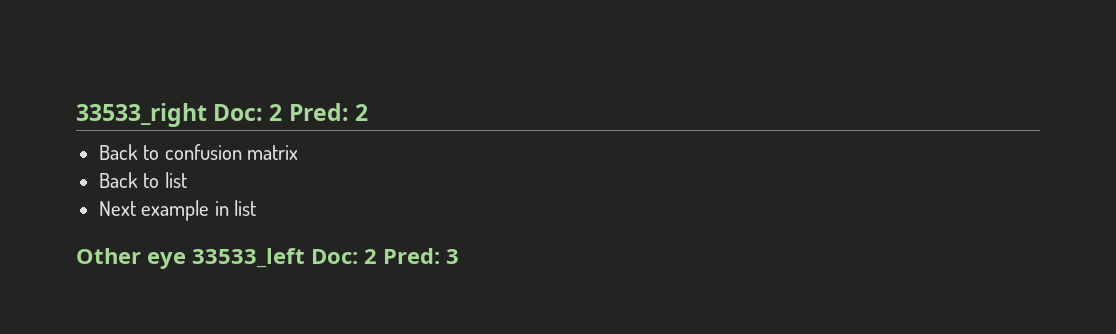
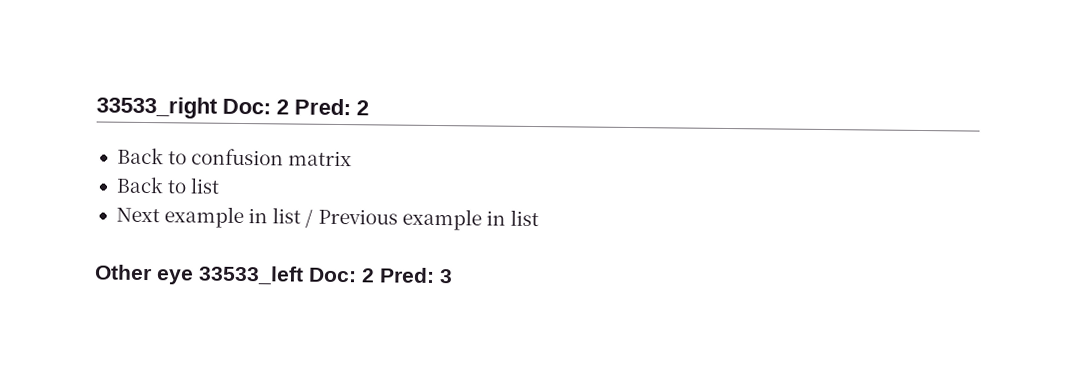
- Next example in list
+ Next example in list / Previous example in list

